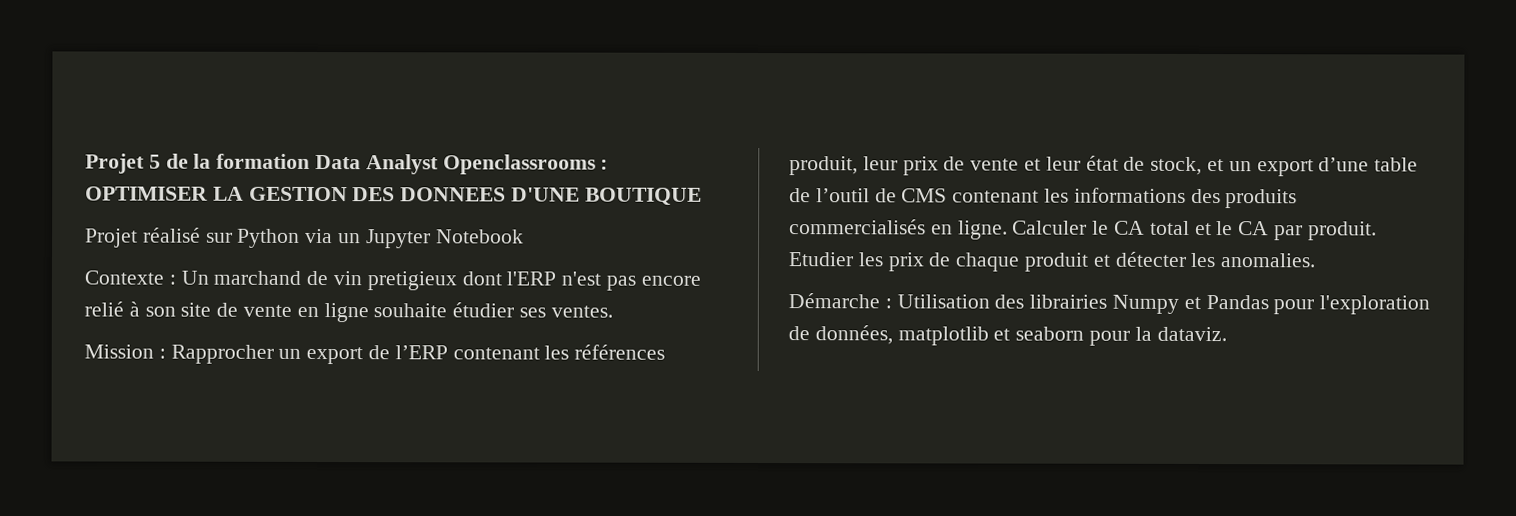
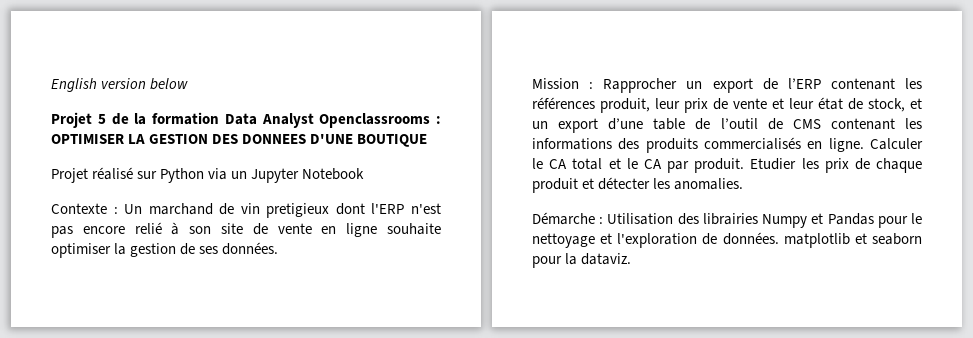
+ English version below
- Contexte : Un marchand de vin pretigieux dont l'ERP n'est pas encore relié à son site de vente en ligne souhaite étudier ses ventes.
+ Contexte : Un marchand de vin pretigieux dont l'ERP n'est pas encore relié à son site de vente en ligne souhaite optimiser la gestion de ses données.
- Démarche : Utilisation des librairies Numpy et Pandas pour l'exploration de données, matplotlib et seaborn pour la dataviz.
+ Démarche : Utilisation des librairies Numpy et Pandas pour le nettoyage et l'exploration de données. matplotlib et seaborn pour la dataviz.

